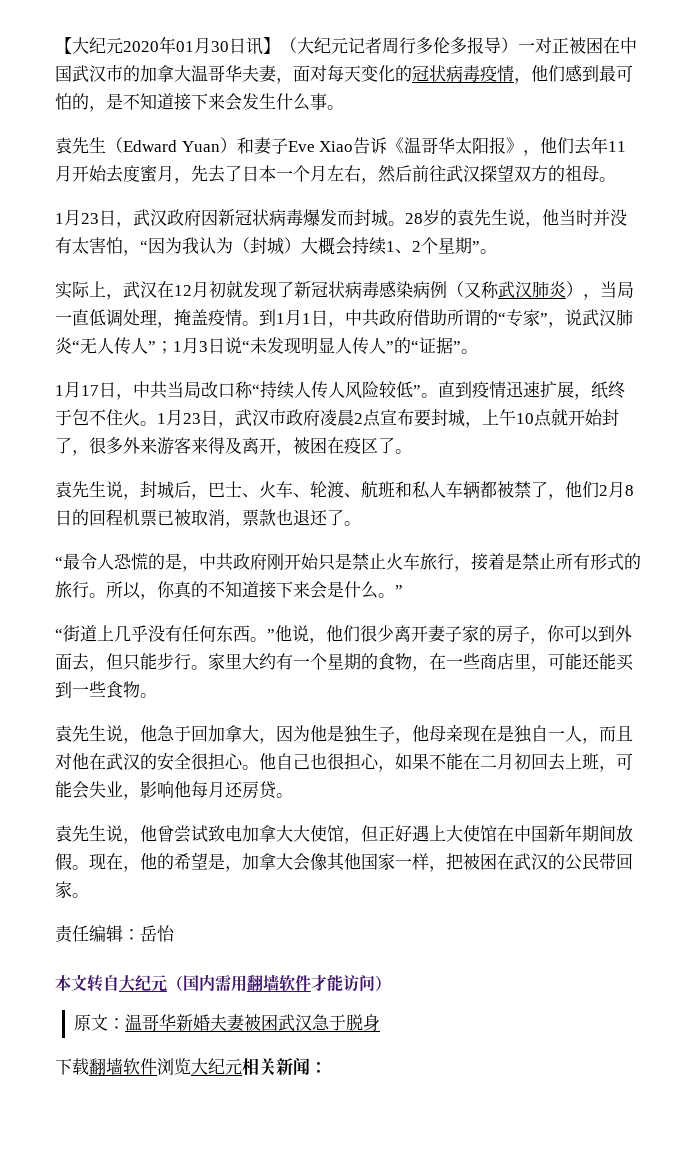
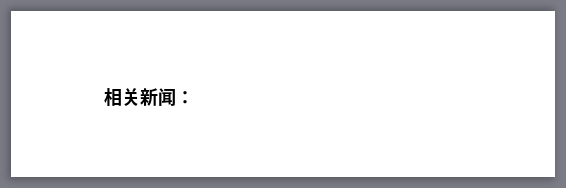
- 【大纪元2020年01月30日讯】（大纪元记者周行多伦多报导）一对正被困在中国武汉市的加拿大温哥华夫妻，面对每天变化的冠状病毒疫情，他们感到最可怕的，是不知道接下来会发生什么事。
- 袁先生（Edward Yuan）和妻子Eve Xiao告诉《温哥华太阳报》，他们去年11月开始去度蜜月，先去了日本一个月左右，然后前往武汉探望双方的祖母。
- 1月23日，武汉政府因新冠状病毒爆发而封城。28岁的袁先生说，他当时并没有太害怕，“因为我认为（封城）大概会持续1、2个星期”。
- 实际上，武汉在12月初就发现了新冠状病毒感染病例（又称武汉肺炎），当局一直低调处理，掩盖疫情。到1月1日，中共政府借助所谓的“专家”，说武汉肺炎“无人传人”；1月3日说“未发现明显人传人”的“证据”。
- 1月17日，中共当局改口称“持续人传人风险较低”。直到疫情迅速扩展，纸终于包不住火。1月23日，武汉市政府凌晨2点宣布要封城，上午10点就开始封了，很多外来游客来得及离开，被困在疫区了。
- 袁先生说，封城后，巴士、火车、轮渡、航班和私人车辆都被禁了，他们2月8日的回程机票已被取消，票款也退还了。
- “最令人恐慌的是，中共政府刚开始只是禁止火车旅行，接着是禁止所有形式的旅行。所以，你真的不知道接下来会是什么。”
- “街道上几乎没有任何东西。”他说，他们很少离开妻子家的房子，你可以到外面去，但只能步行。家里大约有一个星期的食物，在一些商店里，可能还能买到一些食物。
- 袁先生说，他急于回加拿大，因为他是独生子，他母亲现在是独自一人，而且对他在武汉的安全很担心。他自己也很担心，如果不能在二月初回去上班，可能会失业，影响他每月还房贷。
- 袁先生说，他曾尝试致电加拿大大使馆，但正好遇上大使馆在中国新年期间放假。现在，他的希望是，加拿大会像其他国家一样，把被困在武汉的公民带回家。
- 责任编辑：岳怡
- 本文转自大纪元（国内需用翻墙软件才能访问）
- 原文：温哥华新婚夫妻被困武汉急于脱身
- 下载翻墙软件浏览大纪元相关新闻：
+ 相关新闻：

